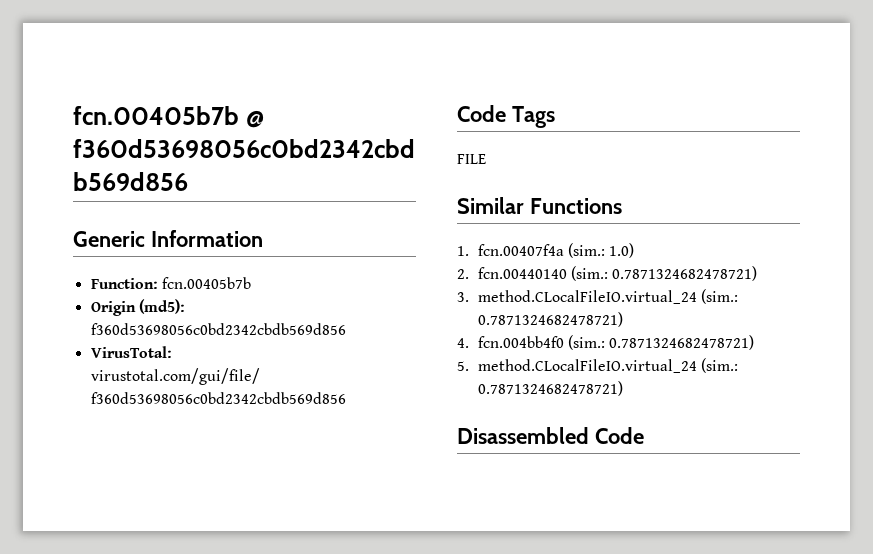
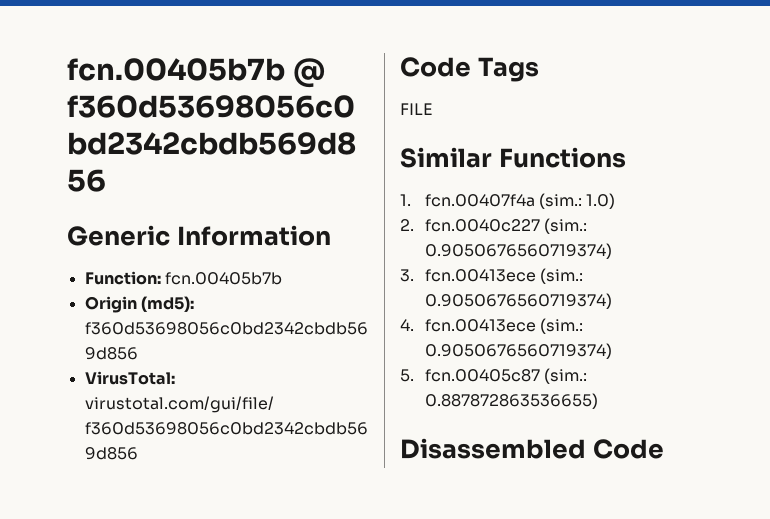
- 2. fcn.00440140 (sim.: 0.7871324682478721)
- 3. method.CLocalFileIO.virtual_24 (sim.: 0.7871324682478721)
- 4. fcn.004bb4f0 (sim.: 0.7871324682478721)
- 5. method.CLocalFileIO.virtual_24 (sim.: 0.7871324682478721)
+ 2. fcn.0040c227 (sim.: 0.9050676560719374)
+ 3. fcn.00413ece (sim.: 0.9050676560719374)
+ 4. fcn.00413ece (sim.: 0.9050676560719374)
+ 5. fcn.00405c87 (sim.: 0.887872863536655)

